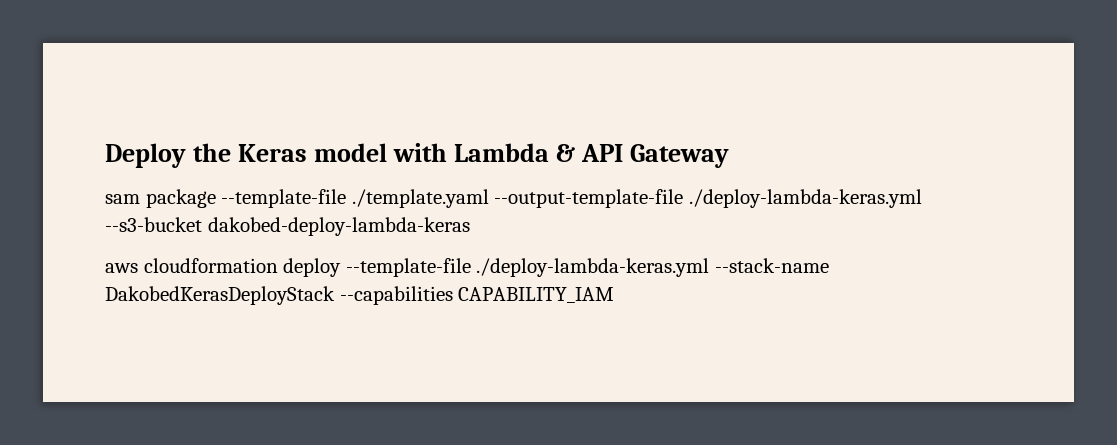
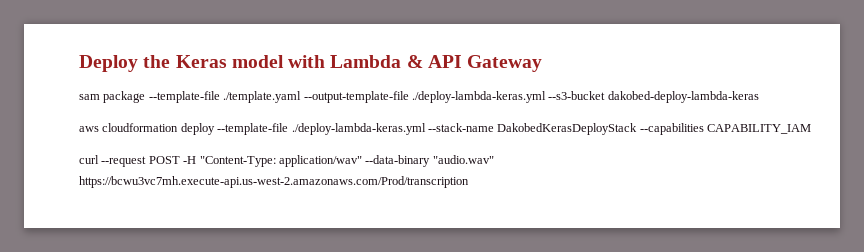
+ curl --request POST -H "Content-Type: application/wav" --data-binary "audio.wav" https://bcwu3vc7mh.execute-api.us-west-2.amazonaws.com/Prod/transcription

